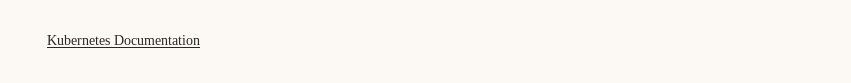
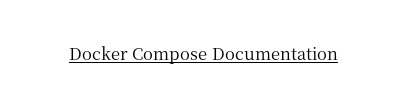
- Kubernetes Documentation
+ Docker Compose Documentation

